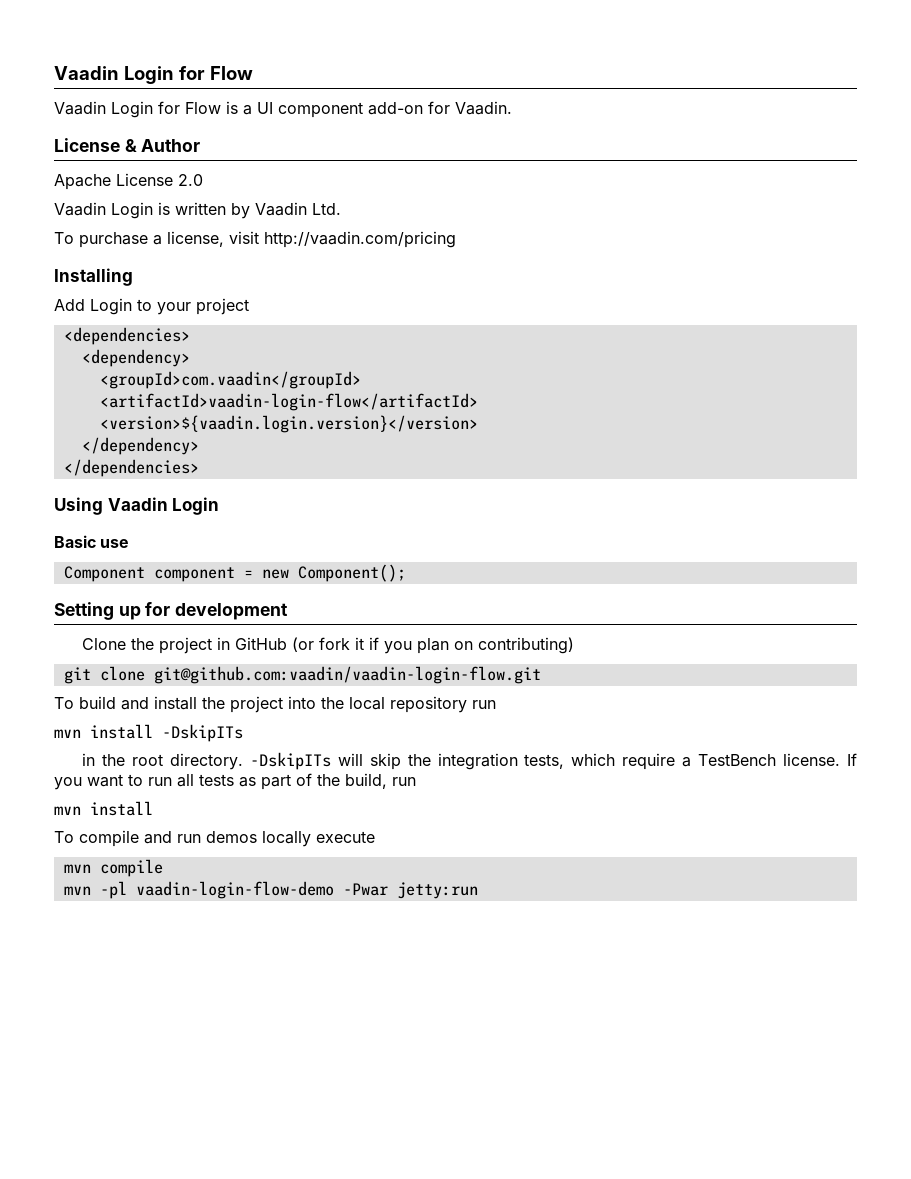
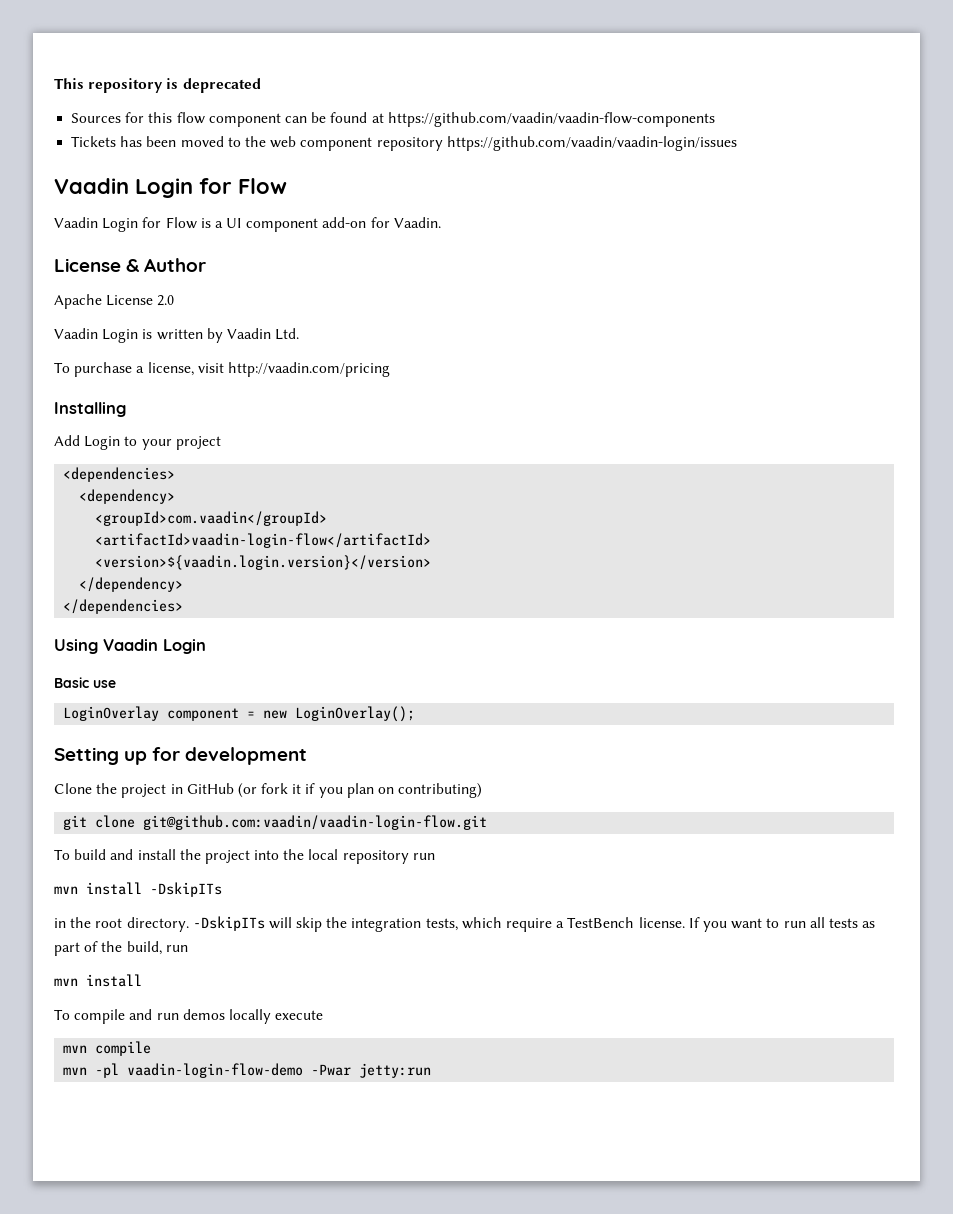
+ This repository is deprecated
+ Sources for this flow component can be found at https://github.com/vaadin/vaadin-flow-components
+ Tickets has been moved to the web component repository https://github.com/vaadin/vaadin-login/issues
- Component component = new Component();
+ LoginOverlay component = new LoginOverlay();

